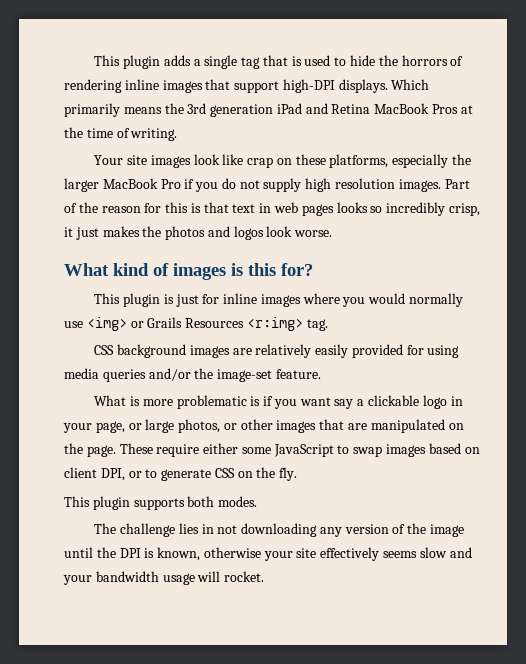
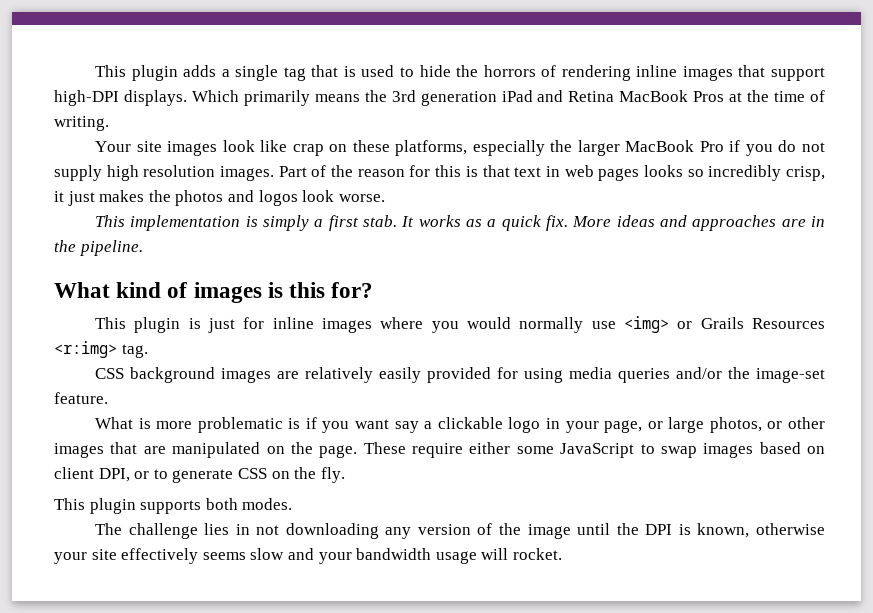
+ This implementation is simply a first stab. It works as a quick fix. More ideas and approaches are in the pipeline.

